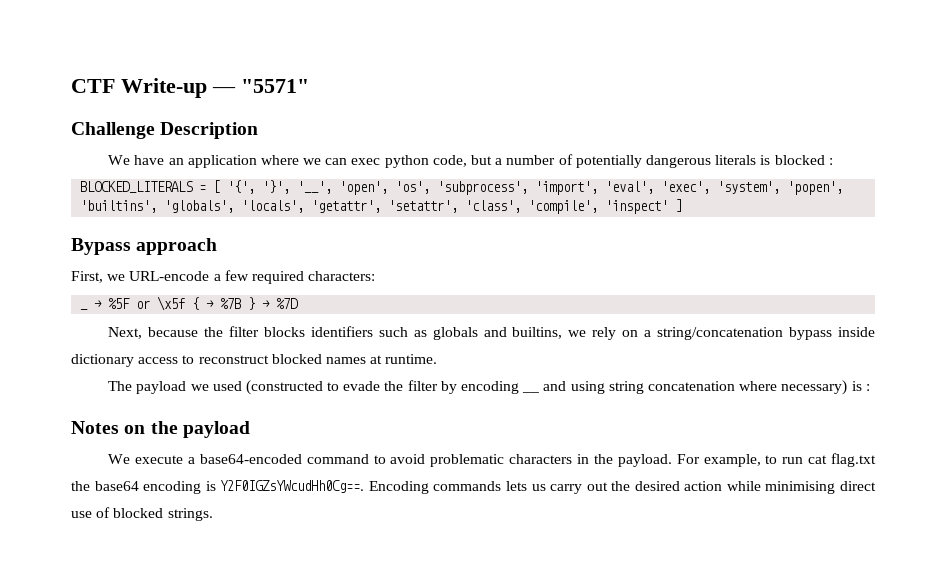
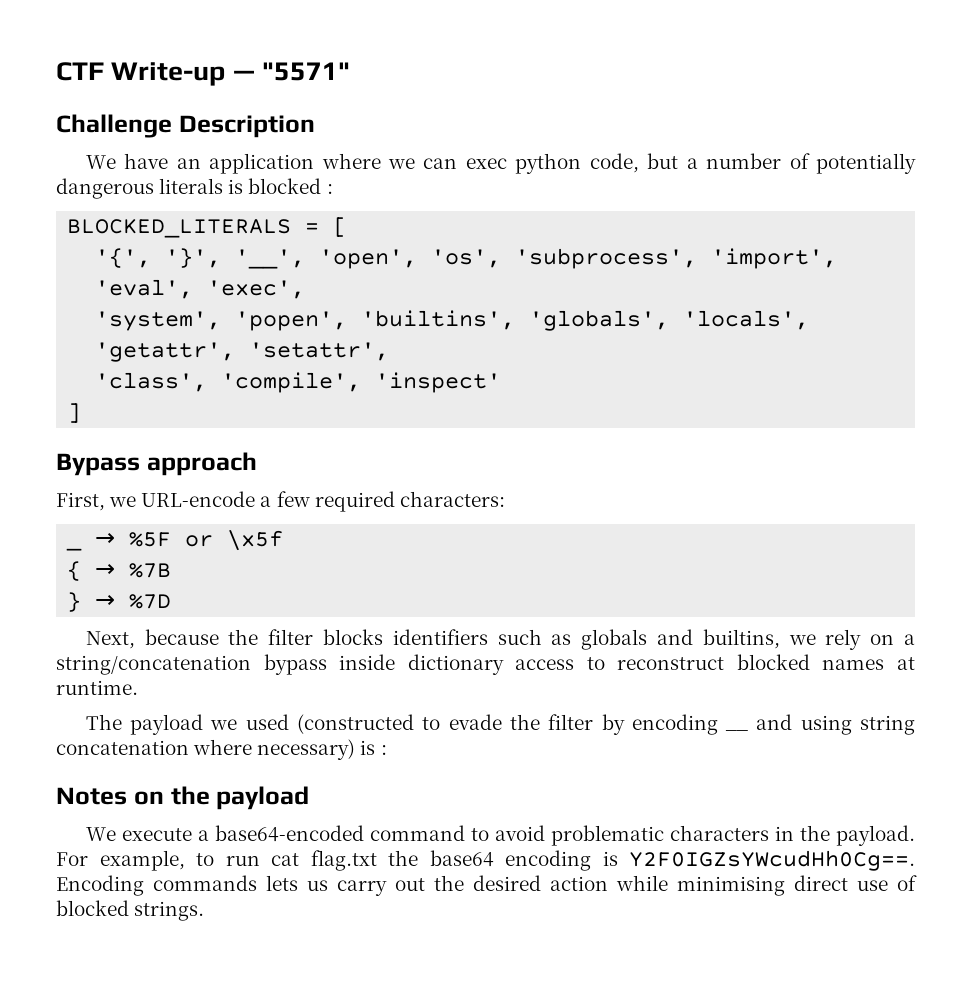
- BLOCKED_LITERALS = [ '{', '}', '__', 'open', 'os', 'subprocess', 'import', 'eval', 'exec', 'system', 'popen', 'builtins', 'globals', 'locals', 'getattr', 'setattr', 'class', 'compile', 'inspect' ]
+ BLOCKED_LITERALS = [
+ '{', '}', '__', 'open', 'os', 'subprocess', 'import', 'eval', 'exec',
+ 'system', 'popen', 'builtins', 'globals', 'locals', 'getattr', 'setattr',
+ 'class', 'compile', 'inspect'
+ ]
- _ → %5F or \x5f { → %7B } → %7D
+ _ → %5F or \x5f
+ { → %7B
+ } → %7D

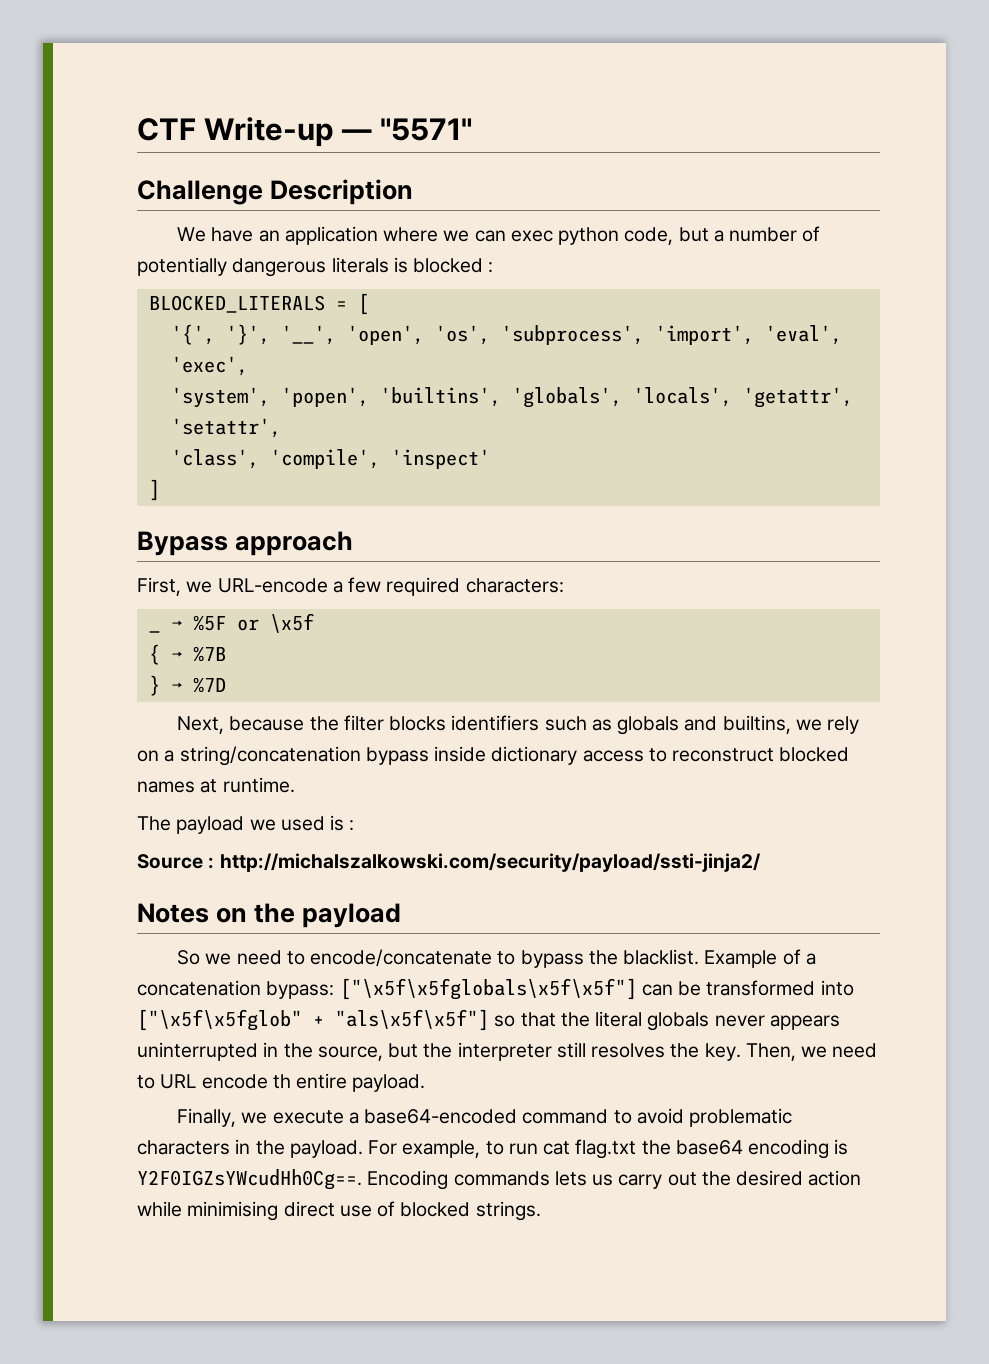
- The payload we used (constructed to evade the filter by encoding __ and using string concatenation where necessary) is :
+ The payload we used is :
+ Source : http://michalszalkowski.com/security/payload/ssti-jinja2/
- We execute a base64-encoded command to avoid problematic characters in the payload.
+ So we need to encode/concatenate to bypass the blacklist. Example of a concatenation bypass: ["\x5f\x5fglobals\x5f\x5f"] can be transformed into ["\x5f\x5fglob" + "als\x5f\x5f"] so that the literal globals never appears uninterrupted in the source, but the interpreter still resolves the key. Then, we need to URL encode th entire payload.
+ Finally, we execute a base64-encoded command to avoid problematic characters in the payload.

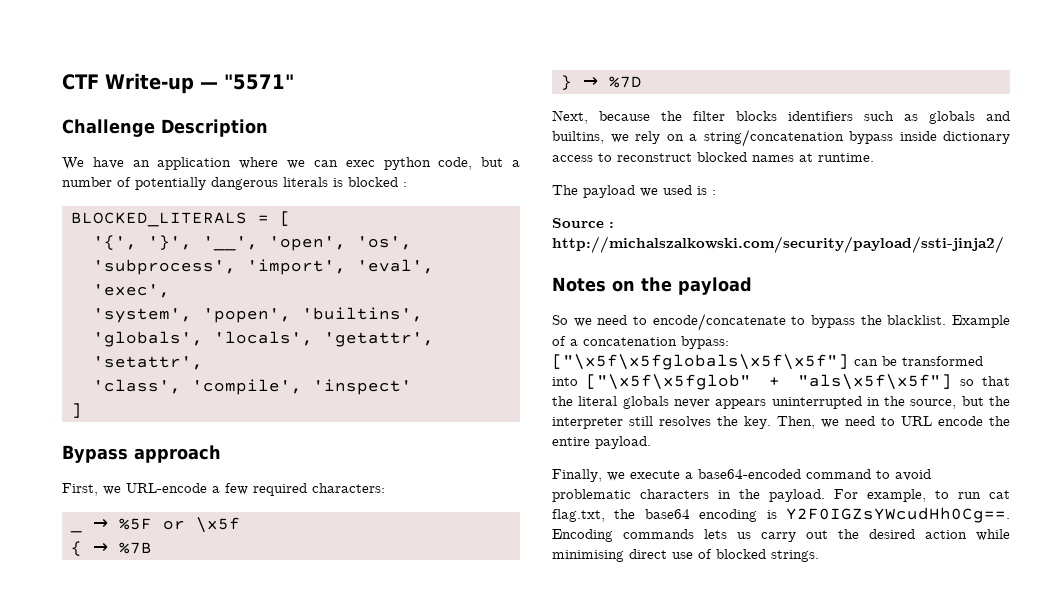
- Then, we need to URL encode th entire payload.
+ Then, we need to URL encode the entire payload.
- For example, to run cat flag.txt the base64 encoding is Y2F0IGZsYWcudHh0Cg==.
+ For example, to run cat flag.txt, the base64 encoding is Y2F0IGZsYWcudHh0Cg==.

